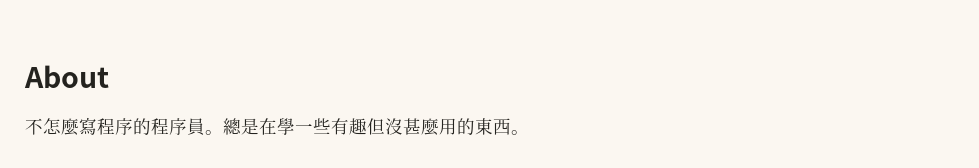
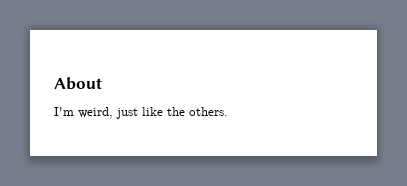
- 不怎麼寫程序的程序員。總是在學一些有趣但沒甚麼用的東西。
+ I'm weird, just like the others.

